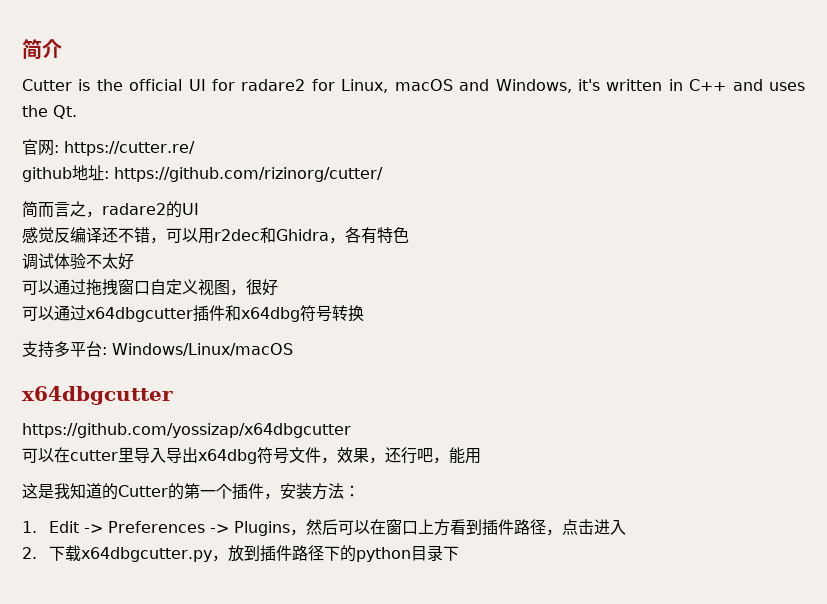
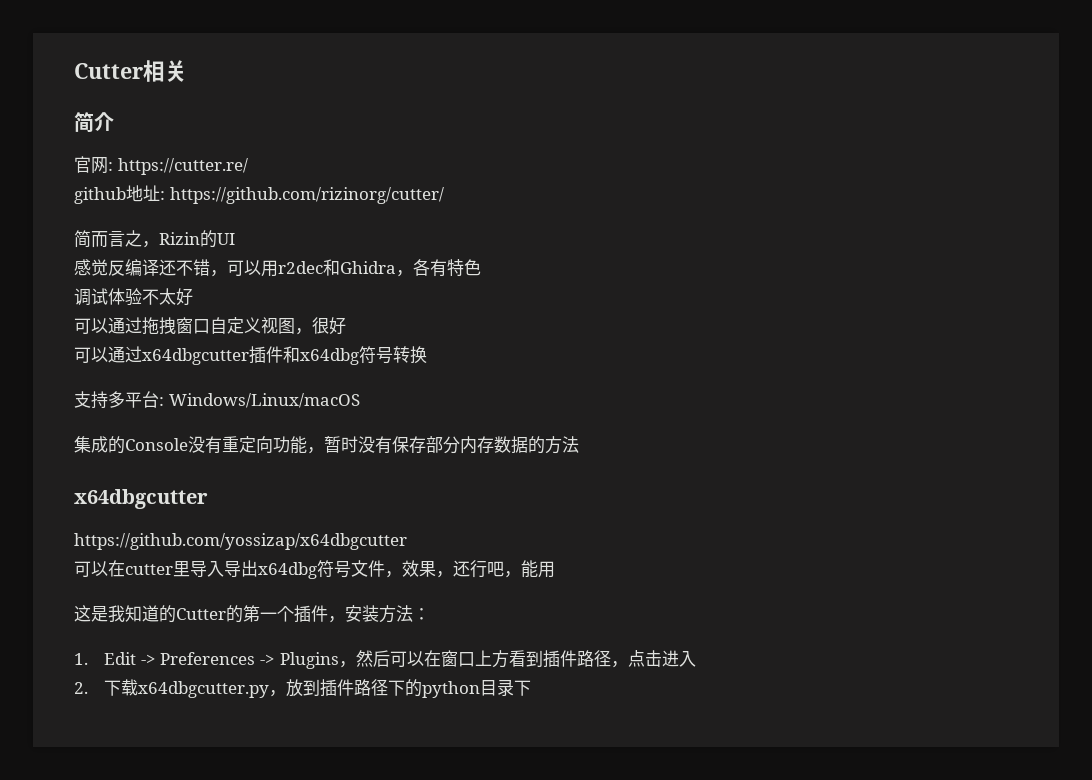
+ Cutter相关
- Cutter is the official UI for radare2 for Linux, macOS and Windows, it's written in C++ and uses the Qt.
- 简而言之，radare2的UI
+ 简而言之，Rizin的UI
+ 集成的Console没有重定向功能，暂时没有保存部分内存数据的方法

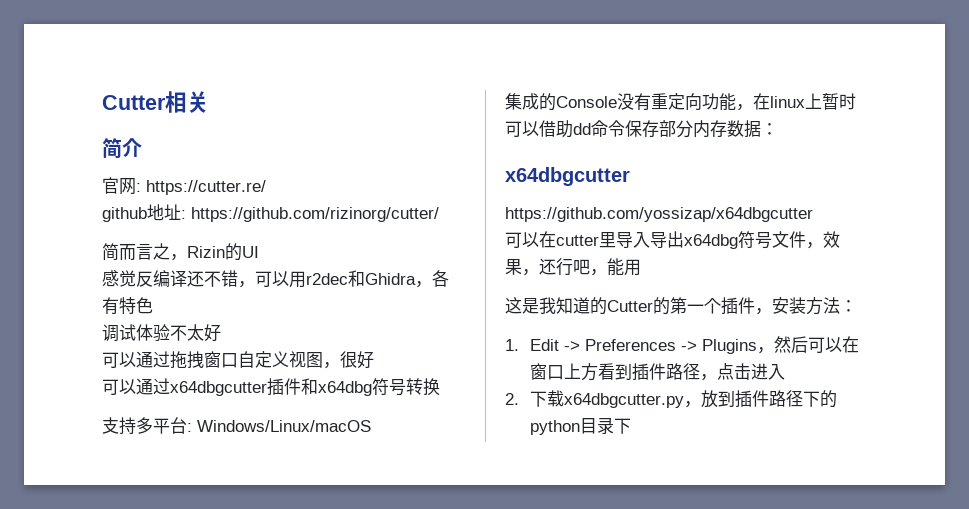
- 集成的Console没有重定向功能，暂时没有保存部分内存数据的方法
+ 集成的Console没有重定向功能，在linux上暂时可以借助dd命令保存部分内存数据：

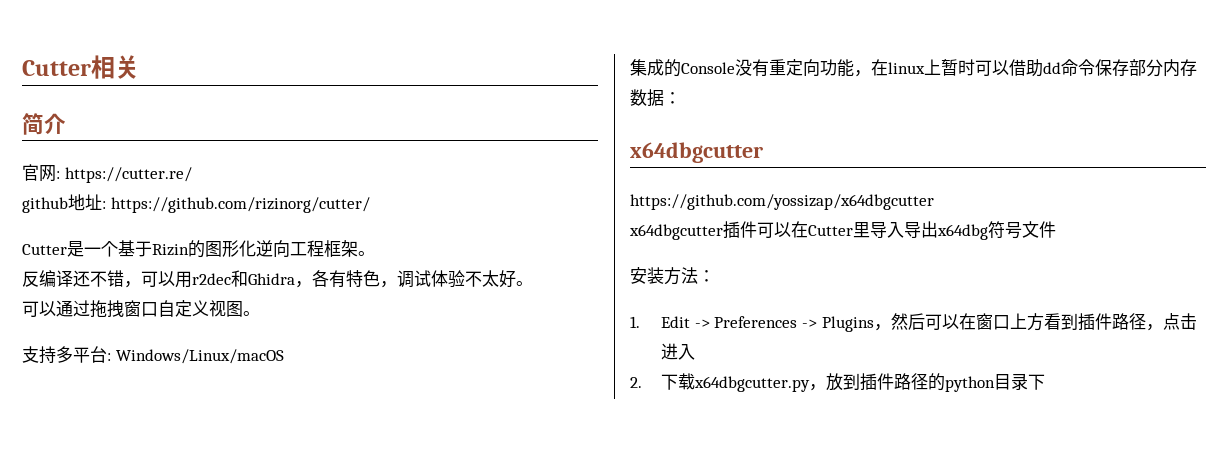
- 简而言之，Rizin的UI
- 感觉反编译还不错，可以用r2dec和Ghidra，各有特色
- 调试体验不太好
+ Cutter是一个基于Rizin的图形化逆向工程框架。
+ 反编译还不错，可以用r2dec和Ghidra，各有特色，调试体验不太好。
- 可以通过拖拽窗口自定义视图，很好
- 可以通过x64dbgcutter插件和x64dbg符号转换
+ 可以通过拖拽窗口自定义视图。
- 可以在cutter里导入导出x64dbg符号文件，效果，还行吧，能用
- 这是我知道的Cutter的第一个插件，安装方法：
+ x64dbgcutter插件可以在Cutter里导入导出x64dbg符号文件
+ 安装方法：
- 2.下载x64dbgcutter.py，放到插件路径下的python目录下
+ 2.下载x64dbgcutter.py，放到插件路径的python目录下

